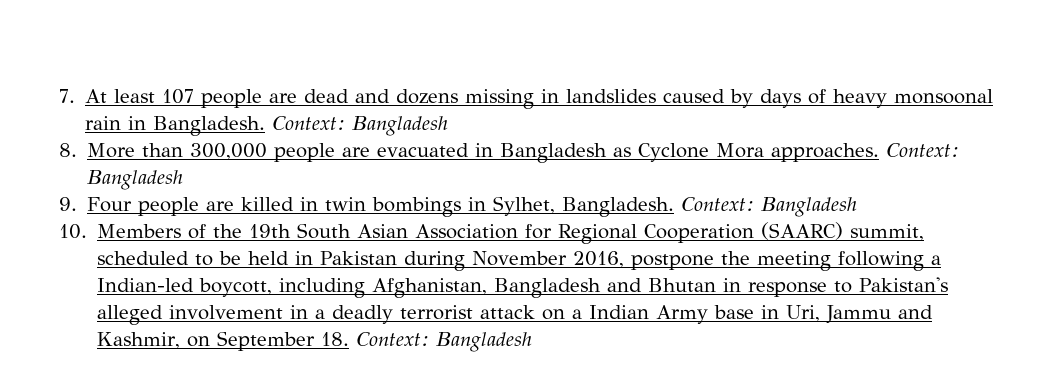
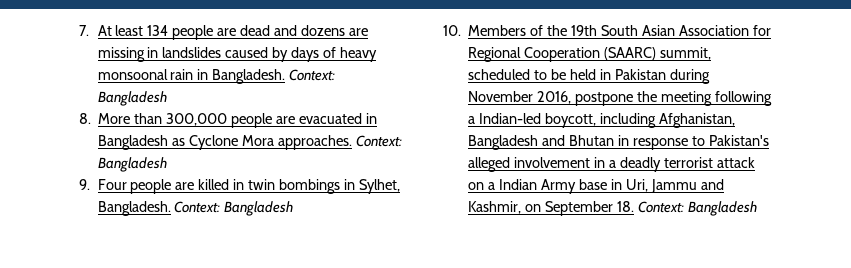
- 7. At least 107 people are dead and dozens missing in landslides caused by days of heavy monsoonal rain in Bangladesh.
+ 7. At least 134 people are dead and dozens are missing in landslides caused by days of heavy monsoonal rain in Bangladesh.

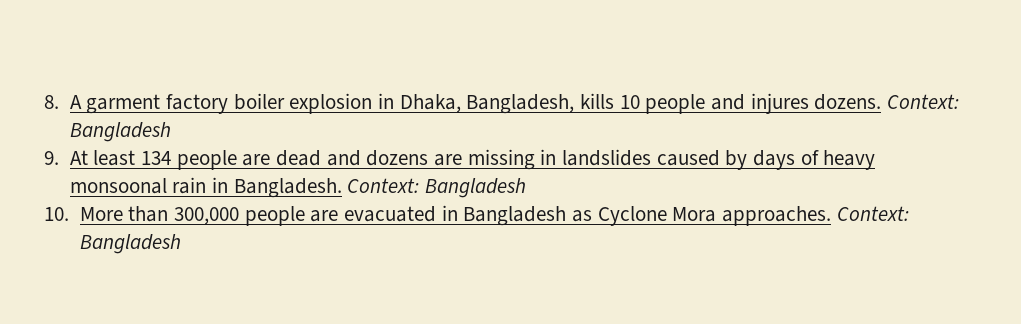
- 7. At least 134 people are dead and dozens are missing in landslides caused by days of heavy monsoonal rain in Bangladesh.
+ 8. A garment factory boiler explosion in Dhaka, Bangladesh, kills 10 people and injures dozens. Context: Bangladesh
+ 9. At least 134 people are dead and dozens are missing in landslides caused by days of heavy monsoonal rain in Bangladesh.
- 8. More than 300,000 people are evacuated in Bangladesh as Cyclone Mora approaches.
+ 10. More than 300,000 people are evacuated in Bangladesh as Cyclone Mora approaches.
- 9. Four people are killed in twin bombings in Sylhet, Bangladesh. Context: Bangladesh
- 10. Members of the 19th South Asian Association for Regional Cooperation (SAARC) summit, scheduled to be held in Pakistan during November 2016, postpone the meeting following a Indian-led boycott, including Afghanistan, Bangladesh and Bhutan in response to Pakistan's alleged involvement in a deadly terrorist attack on a Indian Army base in Uri, Jammu and Kashmir, on September 18. Context: Bangladesh

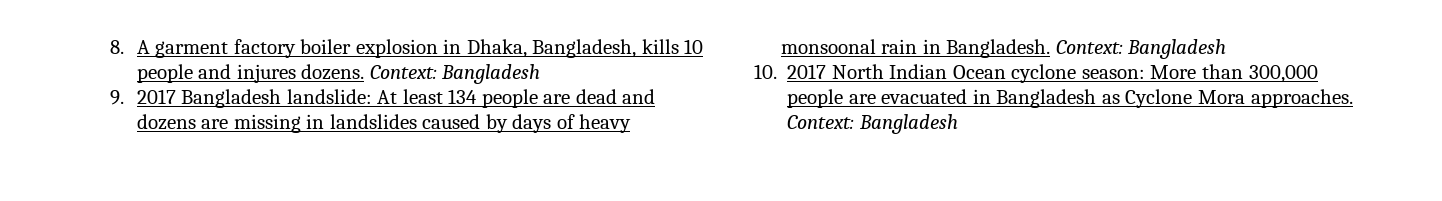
- 9. At least 134 people are dead and dozens are missing in landslides caused by days of heavy monsoonal rain in Bangladesh.
+ 9. 2017 Bangladesh landslide: At least 134 people are dead and dozens are missing in landslides caused by days of heavy monsoonal rain in Bangladesh.
- 10. More than 300,000 people are evacuated in Bangladesh as Cyclone Mora approaches.
+ 10. 2017 North Indian Ocean cyclone season: More than 300,000 people are evacuated in Bangladesh as Cyclone Mora approaches.

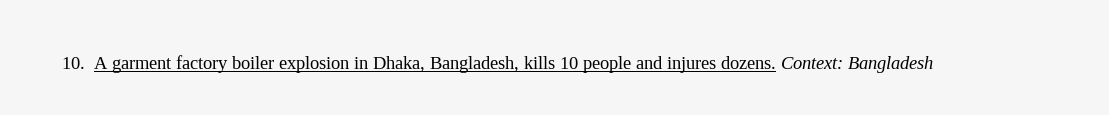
- 8. A garment factory boiler explosion in Dhaka, Bangladesh, kills 10 people and injures dozens.
+ 10. A garment factory boiler explosion in Dhaka, Bangladesh, kills 10 people and injures dozens.
- 9. 2017 Bangladesh landslide: At least 134 people are dead and dozens are missing in landslides caused by days of heavy monsoonal rain in Bangladesh. Context: Bangladesh
- 10. 2017 North Indian Ocean cyclone season: More than 300,000 people are evacuated in Bangladesh as Cyclone Mora approaches. Context: Bangladesh

